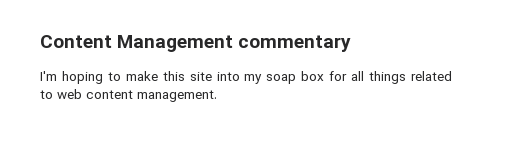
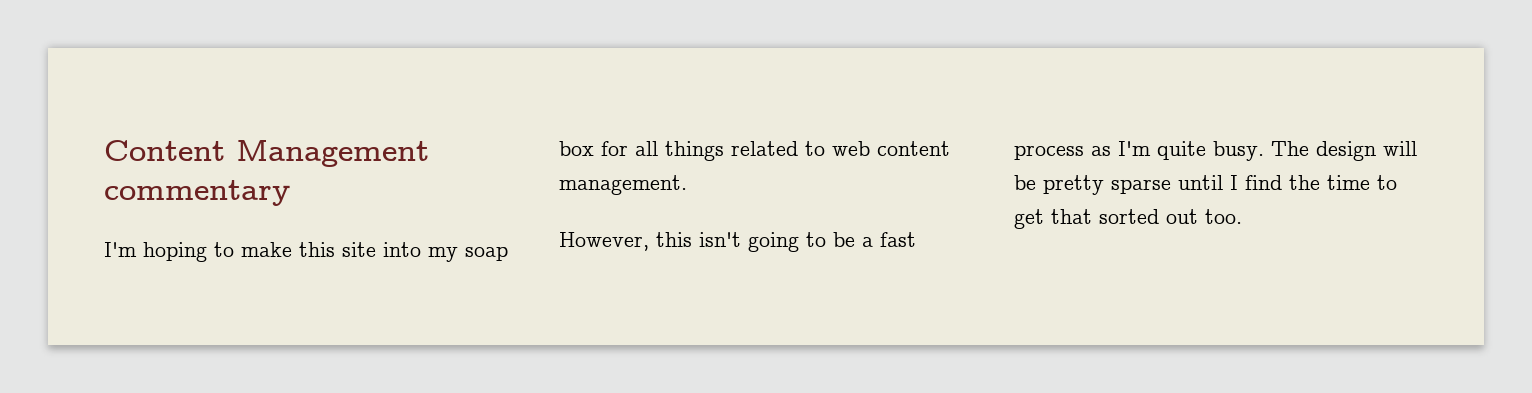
+ However, this isn't going to be a fast process as I'm quite busy. The design will be pretty sparse until I find the time to get that sorted out too.

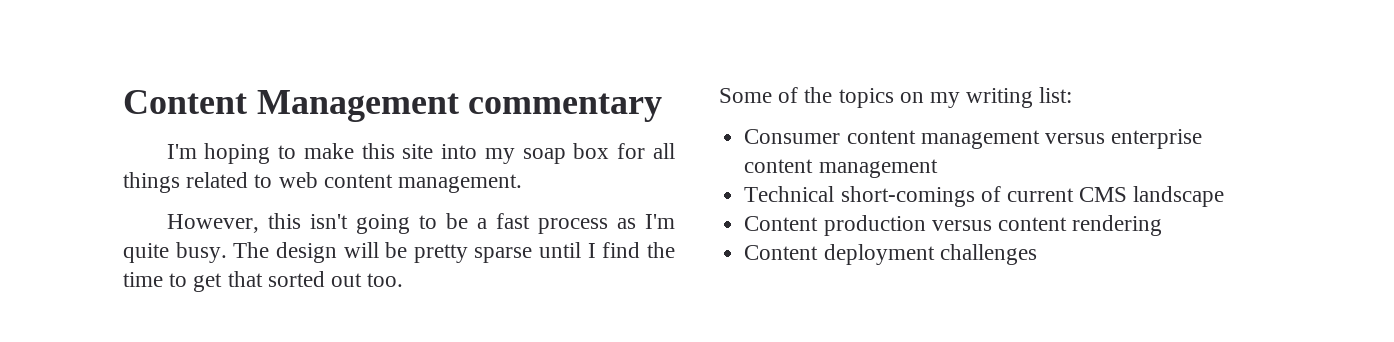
+ Some of the topics on my writing list:
+ Consumer content management versus enterprise content management
+ Technical short-comings of current CMS landscape
+ Content production versus content rendering
+ Content deployment challenges

